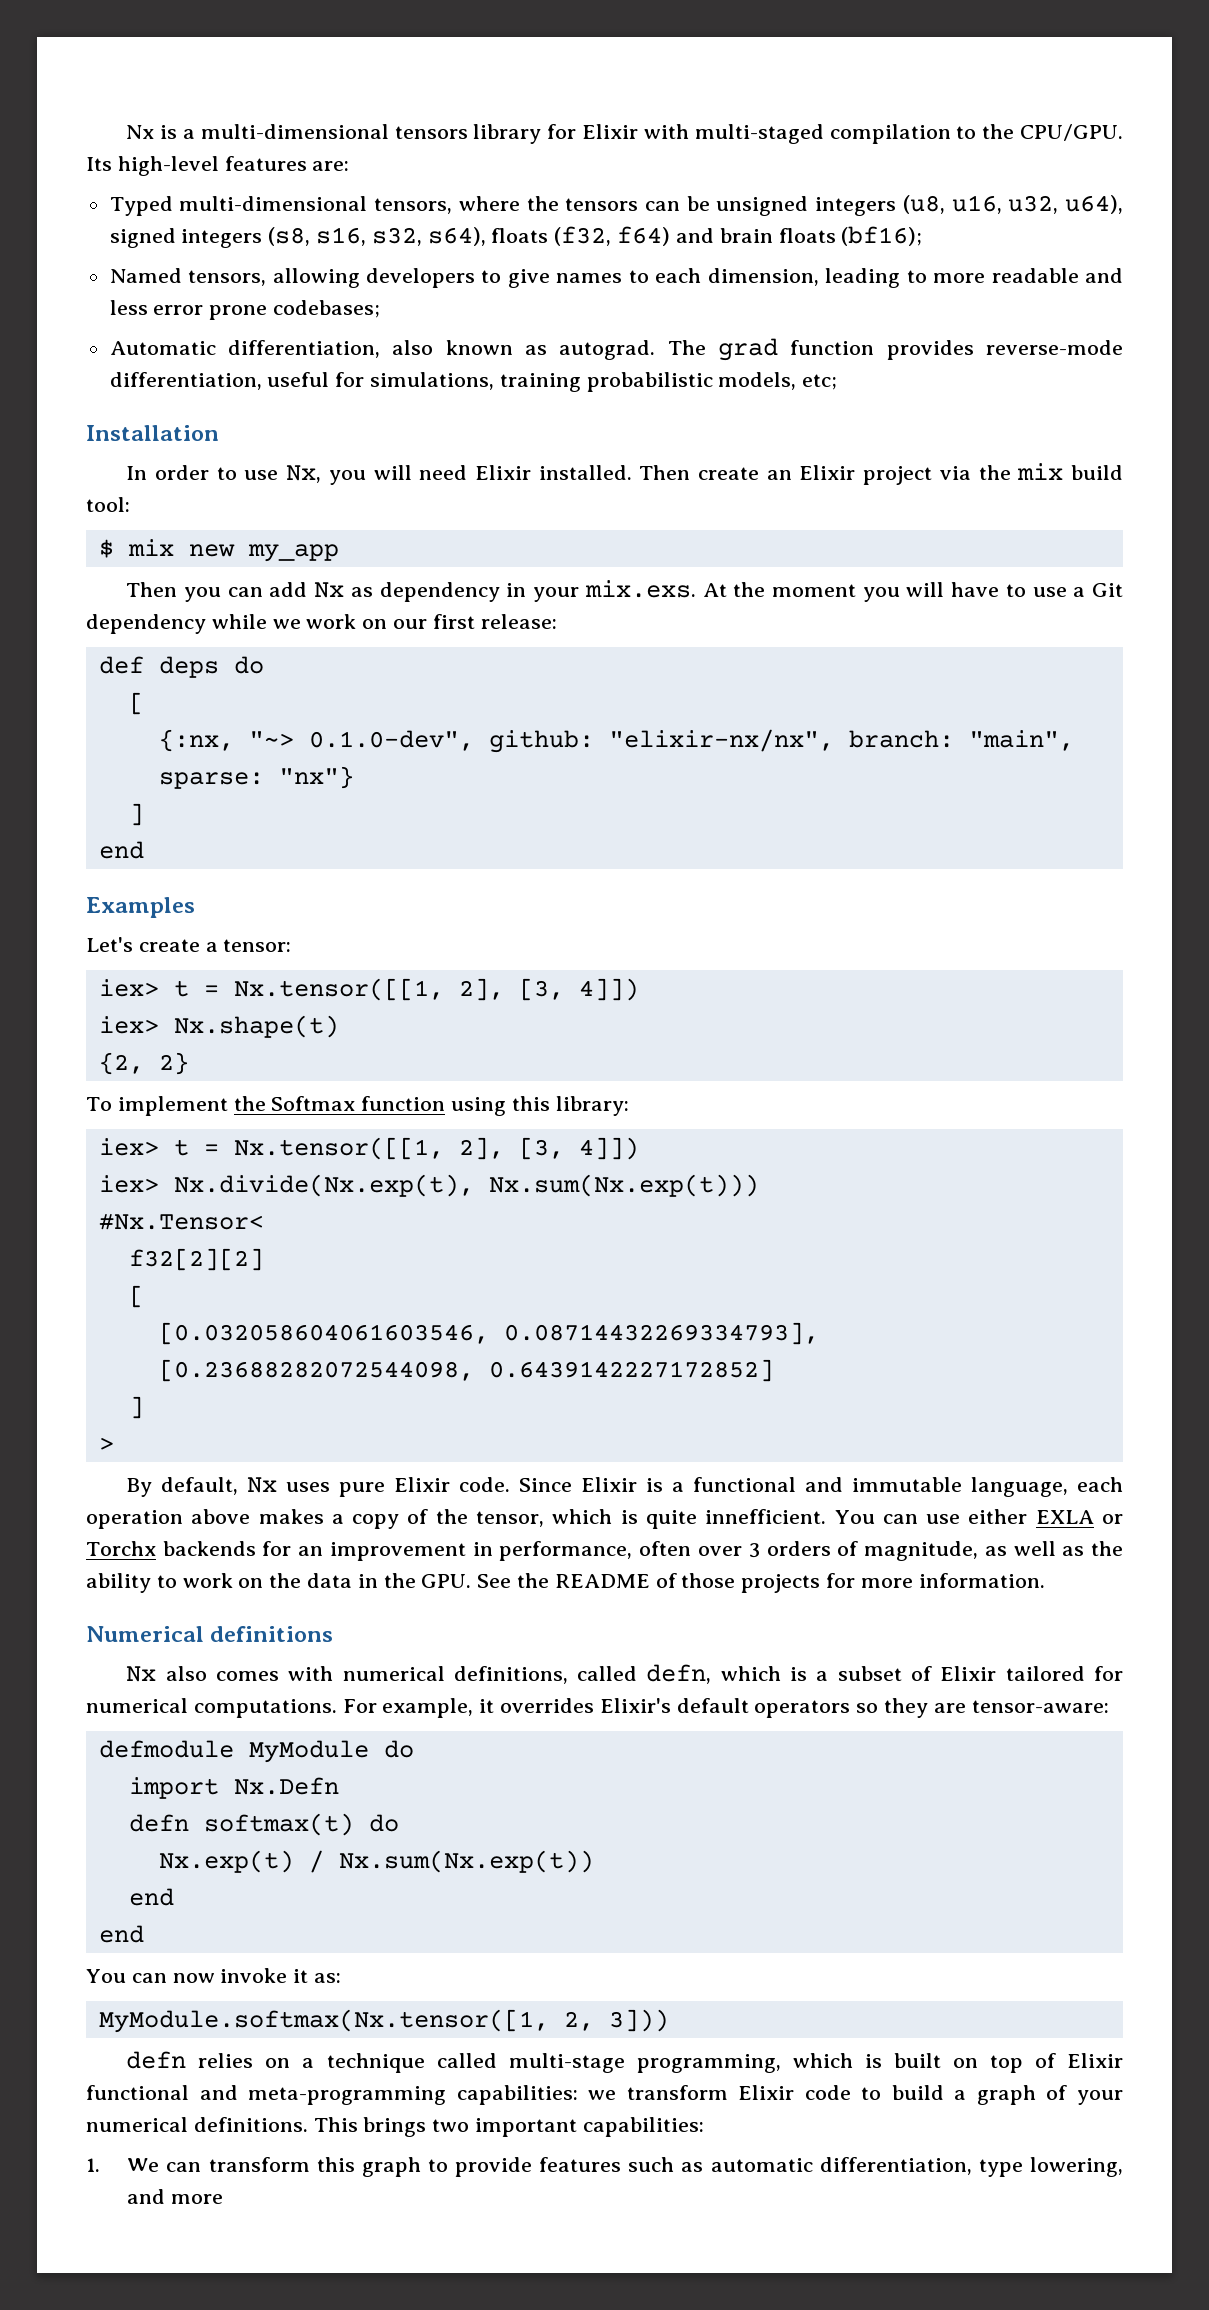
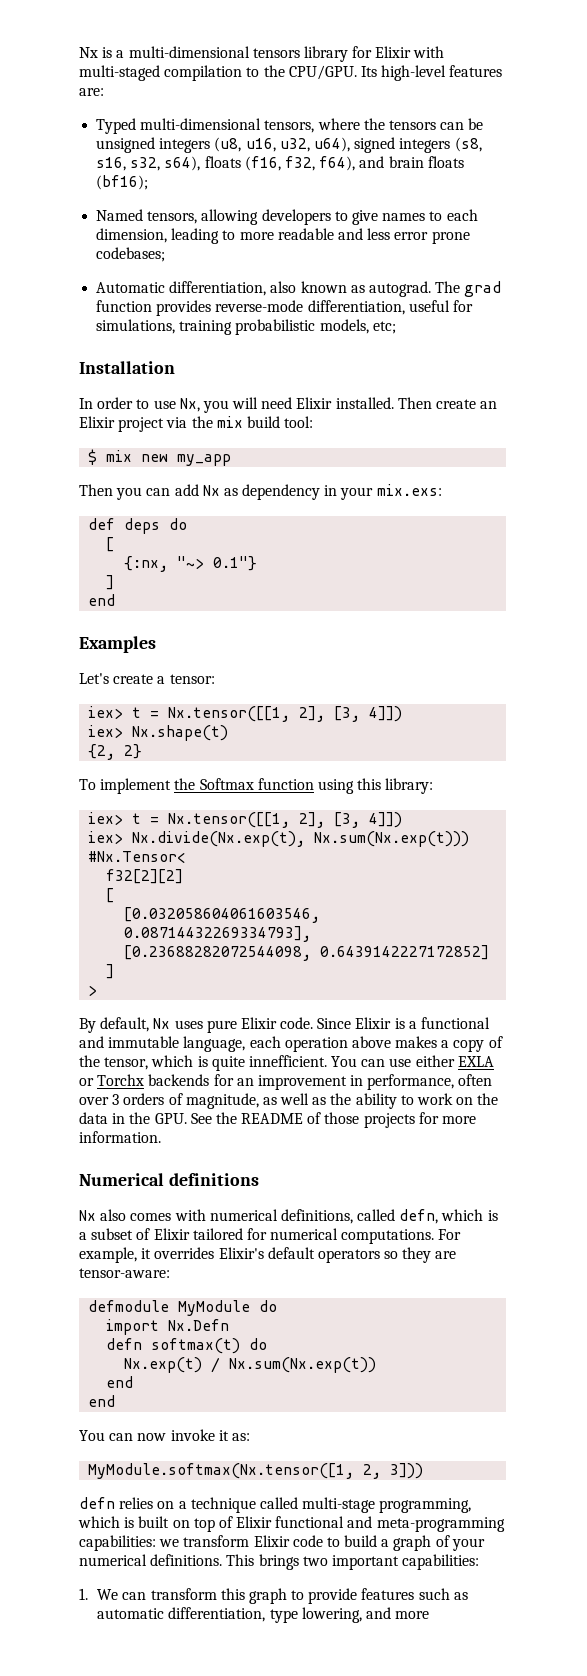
- Typed multi-dimensional tensors, where the tensors can be unsigned integers (u8, u16, u32, u64), signed integers (s8, s16, s32, s64), floats (f32, f64) and brain floats (bf16);
+ Typed multi-dimensional tensors, where the tensors can be unsigned integers (u8, u16, u32, u64), signed integers (s8, s16, s32, s64), floats (f16, f32, f64), and brain floats (bf16);
- Then you can add Nx as dependency in your mix.exs. At the moment you will have to use a Git dependency while we work on our first release:
+ Then you can add Nx as dependency in your mix.exs:
- {:nx, "~> 0.1.0-dev", github: "elixir-nx/nx", branch: "main", sparse: "nx"}
+ {:nx, "~> 0.1"}

